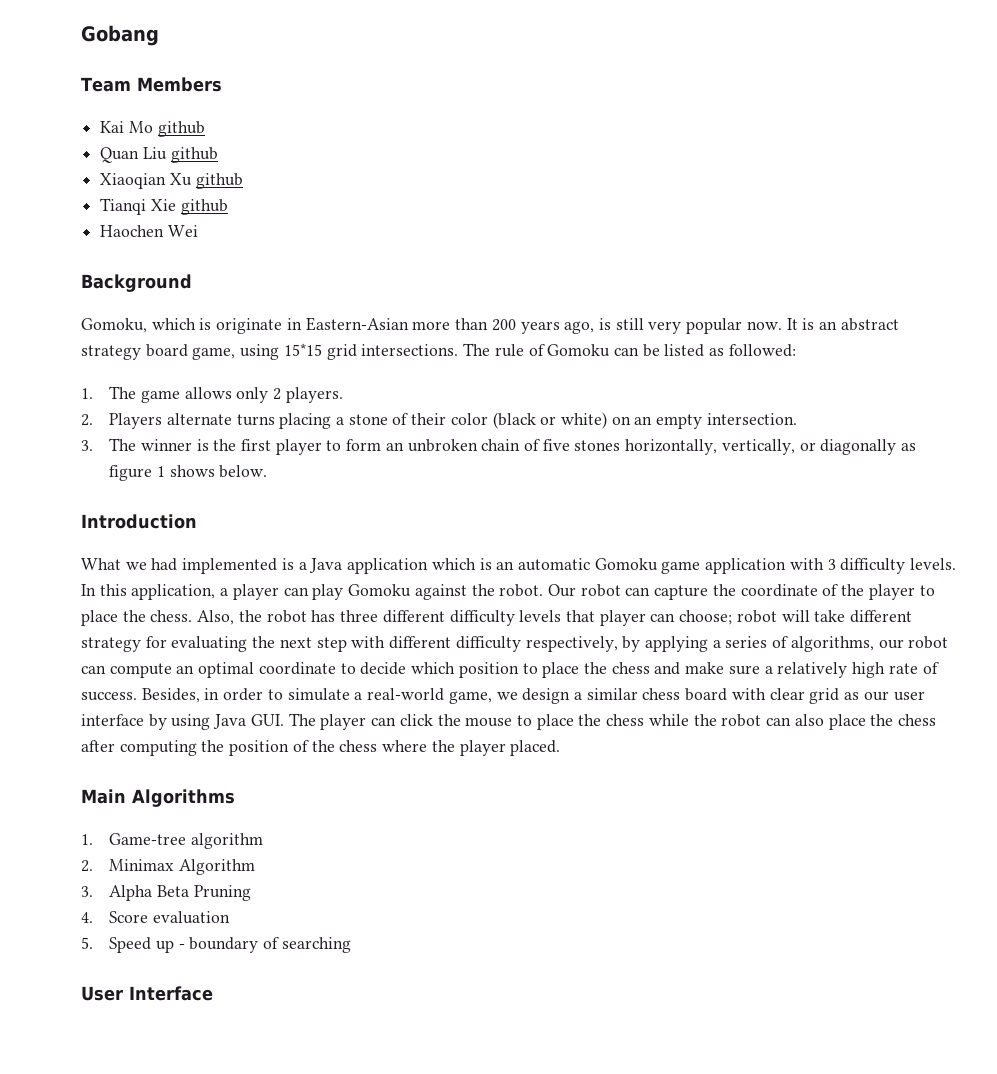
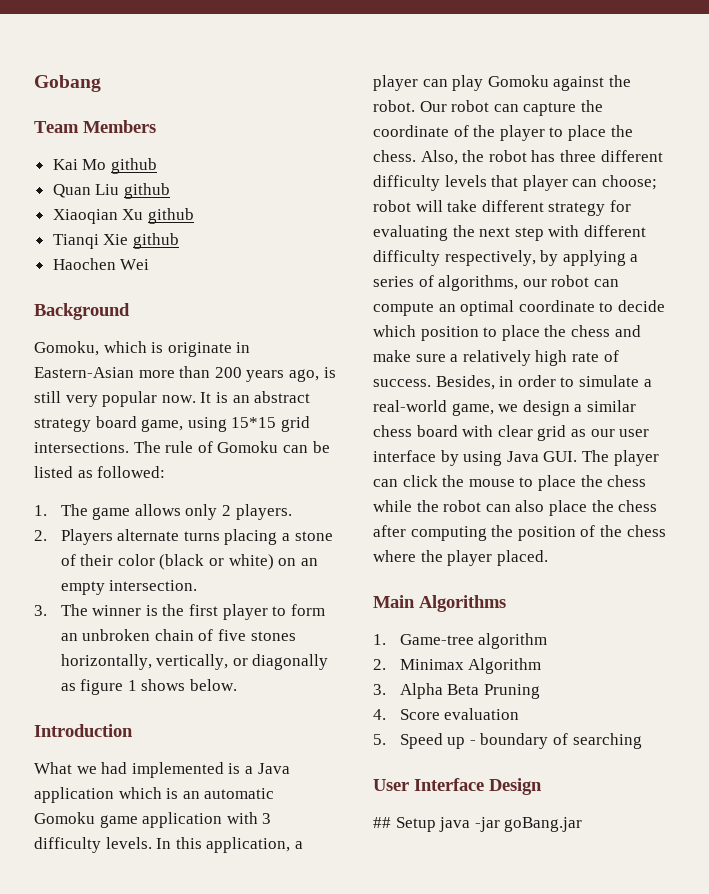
- User Interface
+ User Interface Design
+ ## Setup java -jar goBang.jar

